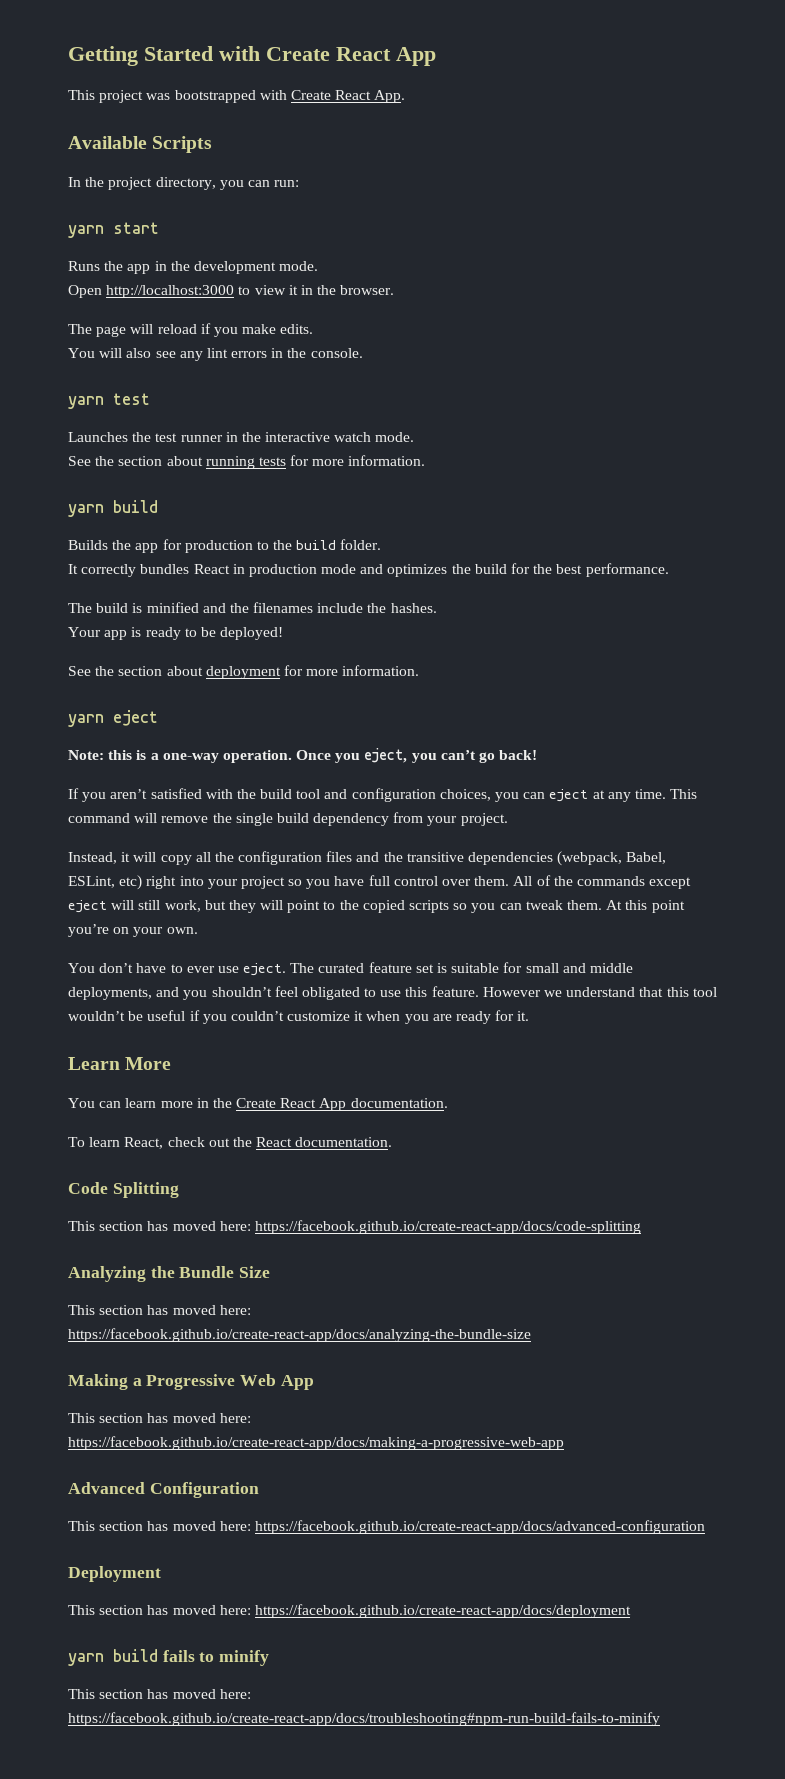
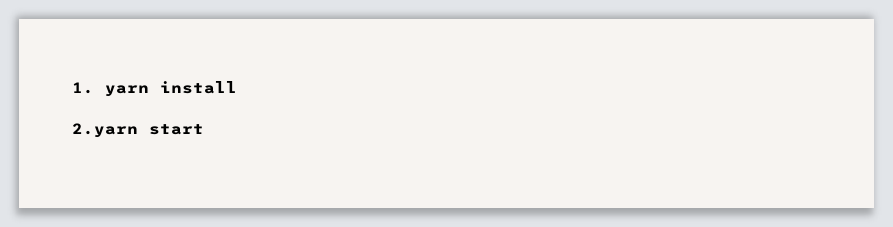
- Getting Started with Create React App
- This project was bootstrapped with Create React App.
- Available Scripts
- In the project directory, you can run:
- yarn start
- Runs the app in the development mode.
- Open http://localhost:3000 to view it in the browser.
- The page will reload if you make edits.
- You will also see any lint errors in the console.
- yarn test
- Launches the test runner in the interactive watch mode.
- See the section about running tests for more information.
- yarn build
- Builds the app for production to the build folder.
- It correctly bundles React in production mode and optimizes the build for the best performance.
- The build is minified and the filenames include the hashes.
- Your app is ready to be deployed!
- See the section about deployment for more information.
- yarn eject
- Note: this is a one-way operation. Once you eject, you can’t go back!
- If you aren’t satisfied with the build tool and configuration choices, you can eject at any time. This command will remove the single build dependency from your project.
- Instead, it will copy all the configuration files and the transitive dependencies (webpack, Babel, ESLint, etc) right into your project so you have full control over them. All of the commands except eject will still work, but they will point to the copied scripts so you can tweak them. At this point you’re on your own.
- You don’t have to ever use eject. The curated feature set is suitable for small and middle deployments, and you shouldn’t feel obligated to use this feature. However we understand that this tool wouldn’t be useful if you couldn’t customize it when you are ready for it.
- Learn More
- You can learn more in the Create React App documentation.
- To learn React, check out the React documentation.
- Code Splitting
- This section has moved here: https://facebook.github.io/create-react-app/docs/code-splitting
- Analyzing the Bundle Size
- This section has moved here: https://facebook.github.io/create-react-app/docs/analyzing-the-bundle-size
- Making a Progressive Web App
- This section has moved here: https://facebook.github.io/create-react-app/docs/making-a-progressive-web-app
- Advanced Configuration
- This section has moved here: https://facebook.github.io/create-react-app/docs/advanced-configuration
- Deployment
- This section has moved here: https://facebook.github.io/create-react-app/docs/deployment
- yarn build fails to minify
- This section has moved here: https://facebook.github.io/create-react-app/docs/troubleshooting#npm-run-build-fails-to-minify
+ 1. yarn install
+ 2.yarn start

